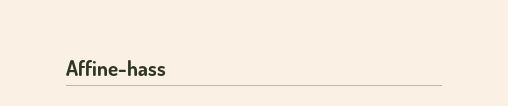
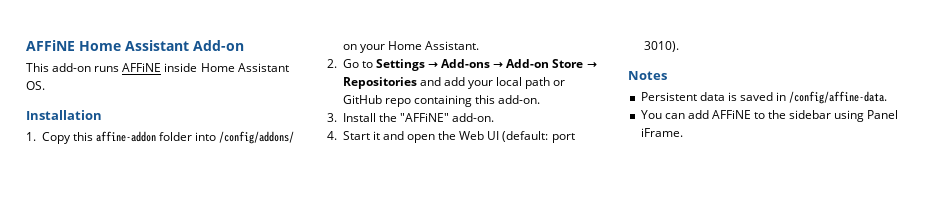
- Affine-hass
+ AFFiNE Home Assistant Add-on
+ This add-on runs AFFiNE inside Home Assistant OS.
+ Installation
+ 1. Copy this affine-addon folder into /config/addons/ on your Home Assistant.
+ 2. Go to Settings → Add-ons → Add-on Store → Repositories and add your local path or GitHub repo containing this add-on.
+ 3. Install the "AFFiNE" add-on.
+ 4. Start it and open the Web UI (default: port 3010).
+ Notes
+ Persistent data is saved in /config/affine-data.
+ You can add AFFiNE to the sidebar using Panel iFrame.

